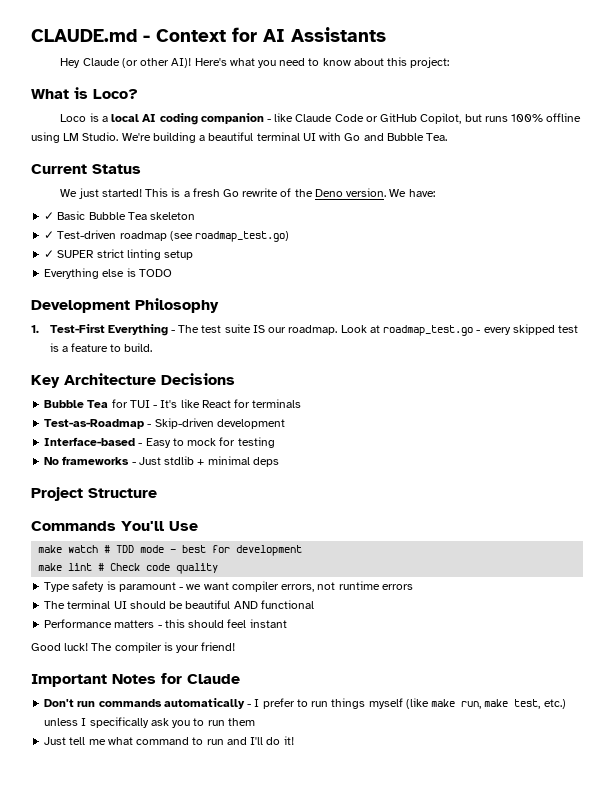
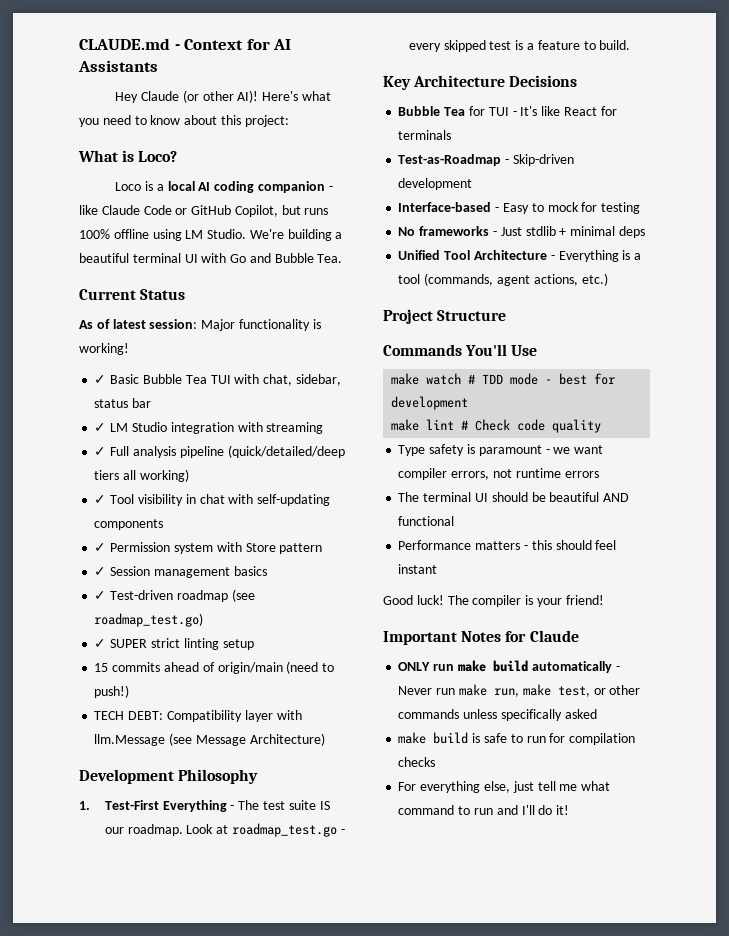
- We just started! This is a fresh Go rewrite of the Deno version. We have:
- ✓ Basic Bubble Tea skeleton
+ As of latest session: Major functionality is working!
+ ✓ Basic Bubble Tea TUI with chat, sidebar, status bar
+ ✓ LM Studio integration with streaming
+ ✓ Full analysis pipeline (quick/detailed/deep tiers all working)
+ ✓ Tool visibility in chat with self-updating components
+ ✓ Permission system with Store pattern
+ ✓ Session management basics
- Everything else is TODO
+ 15 commits ahead of origin/main (need to push!)
+ TECH DEBT: Compatibility layer with llm.Message (see Message Architecture)
+ Unified Tool Architecture - Everything is a tool (commands, agent actions, etc.)
- Don't run commands automatically - I prefer to run things myself (like make run, make test, etc.) unless I specifically ask you to run them
- Just tell me what command to run and I'll do it!
+ ONLY run make build automatically - Never run make run, make test, or other commands unless specifically asked
+ make build is safe to run for compilation checks
+ For everything else, just tell me what command to run and I'll do it!

